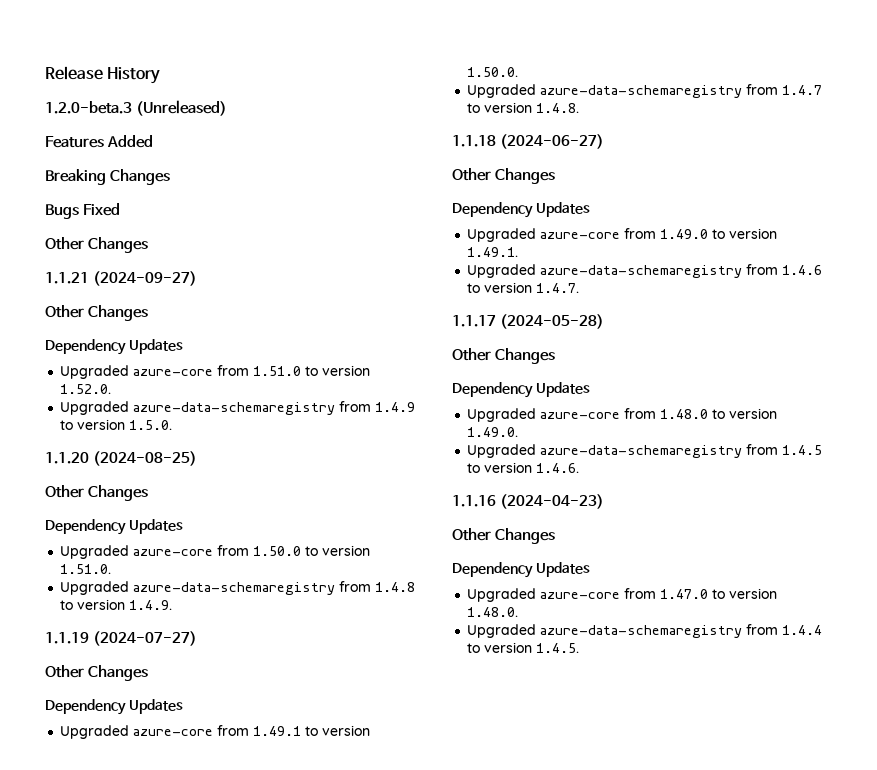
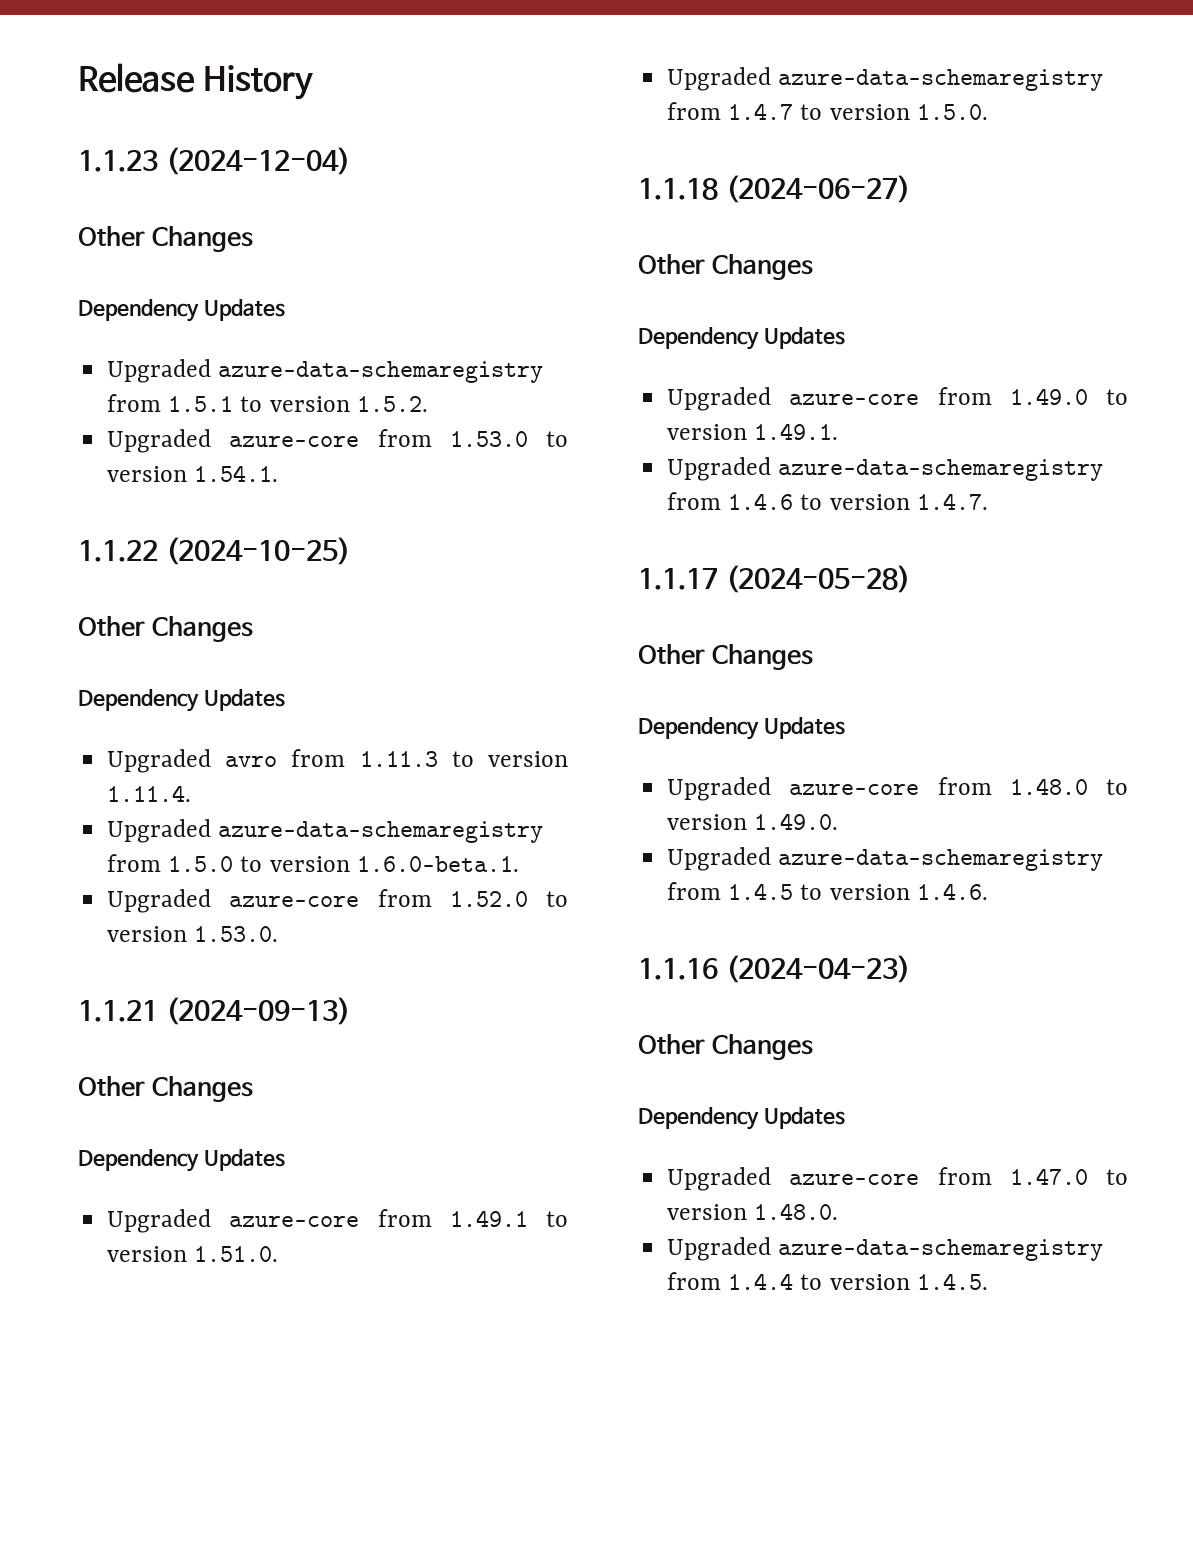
- 1.2.0-beta.3 (Unreleased)
- Features Added
- Breaking Changes
- Bugs Fixed
- Other Changes
- 1.1.21 (2024-09-27)
+ 1.1.23 (2024-12-04)
  Other Changes
  Dependency Updates
- Upgraded azure-core from 1.51.0 to version 1.52.0.
- Upgraded azure-data-schemaregistry from 1.4.9 to version 1.5.0.
- 1.1.20 (2024-08-25)
+ Upgraded azure-data-schemaregistry from 1.5.1 to version 1.5.2.
+ Upgraded azure-core from 1.53.0 to version 1.54.1.
+ 1.1.22 (2024-10-25)
  Other Changes
  Dependency Updates
- Upgraded azure-core from 1.50.0 to version 1.51.0.
- Upgraded azure-data-schemaregistry from 1.4.8 to version 1.4.9.
- 1.1.19 (2024-07-27)
+ Upgraded avro from 1.11.3 to version 1.11.4.
+ Upgraded azure-data-schemaregistry from 1.5.0 to version 1.6.0-beta.1.
+ Upgraded azure-core from 1.52.0 to version 1.53.0.
+ 1.1.21 (2024-09-13)
- Upgraded azure-core from 1.49.1 to version 1.50.0.
+ Upgraded azure-core from 1.49.1 to version 1.51.0.
- Upgraded azure-data-schemaregistry from 1.4.7 to version 1.4.8.
+ Upgraded azure-data-schemaregistry from 1.4.7 to version 1.5.0.

